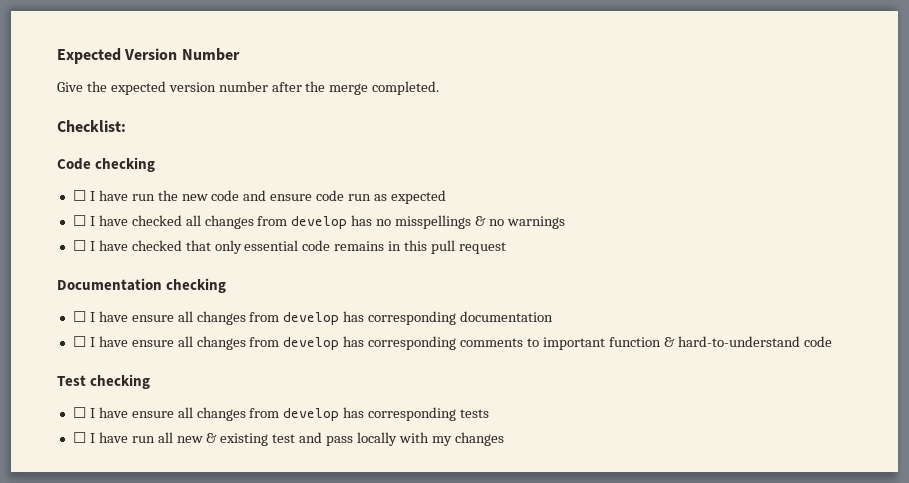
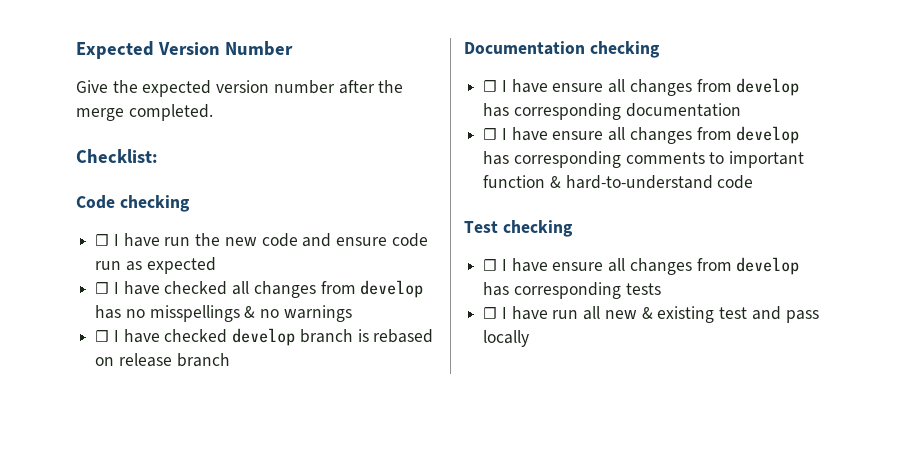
- ☐ I have checked that only essential code remains in this pull request
+ ☐ I have checked develop branch is rebased on release branch
- ☐ I have run all new & existing test and pass locally with my changes
+ ☐ I have run all new & existing test and pass locally

